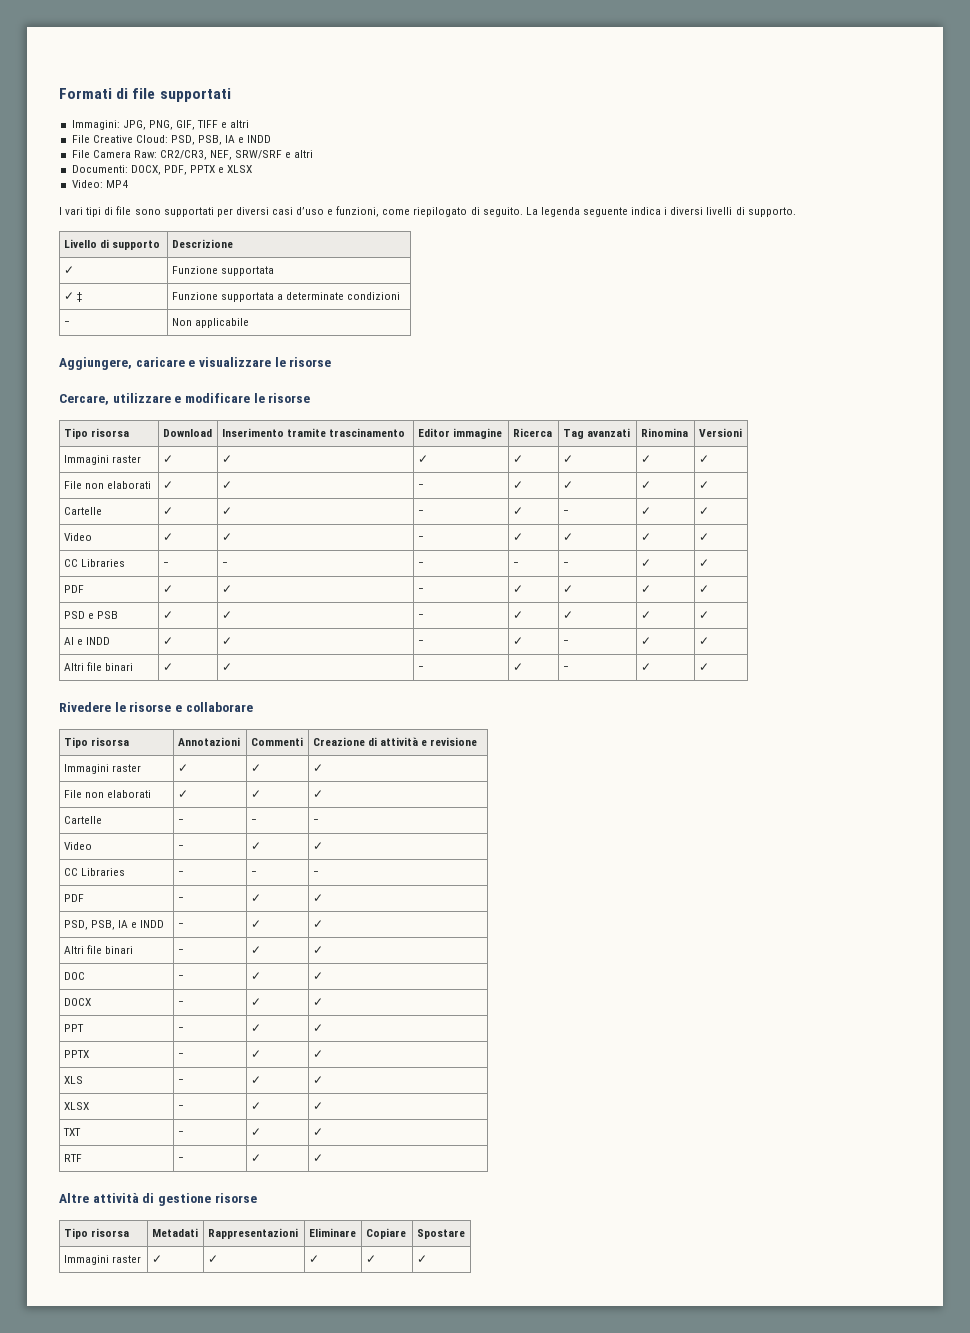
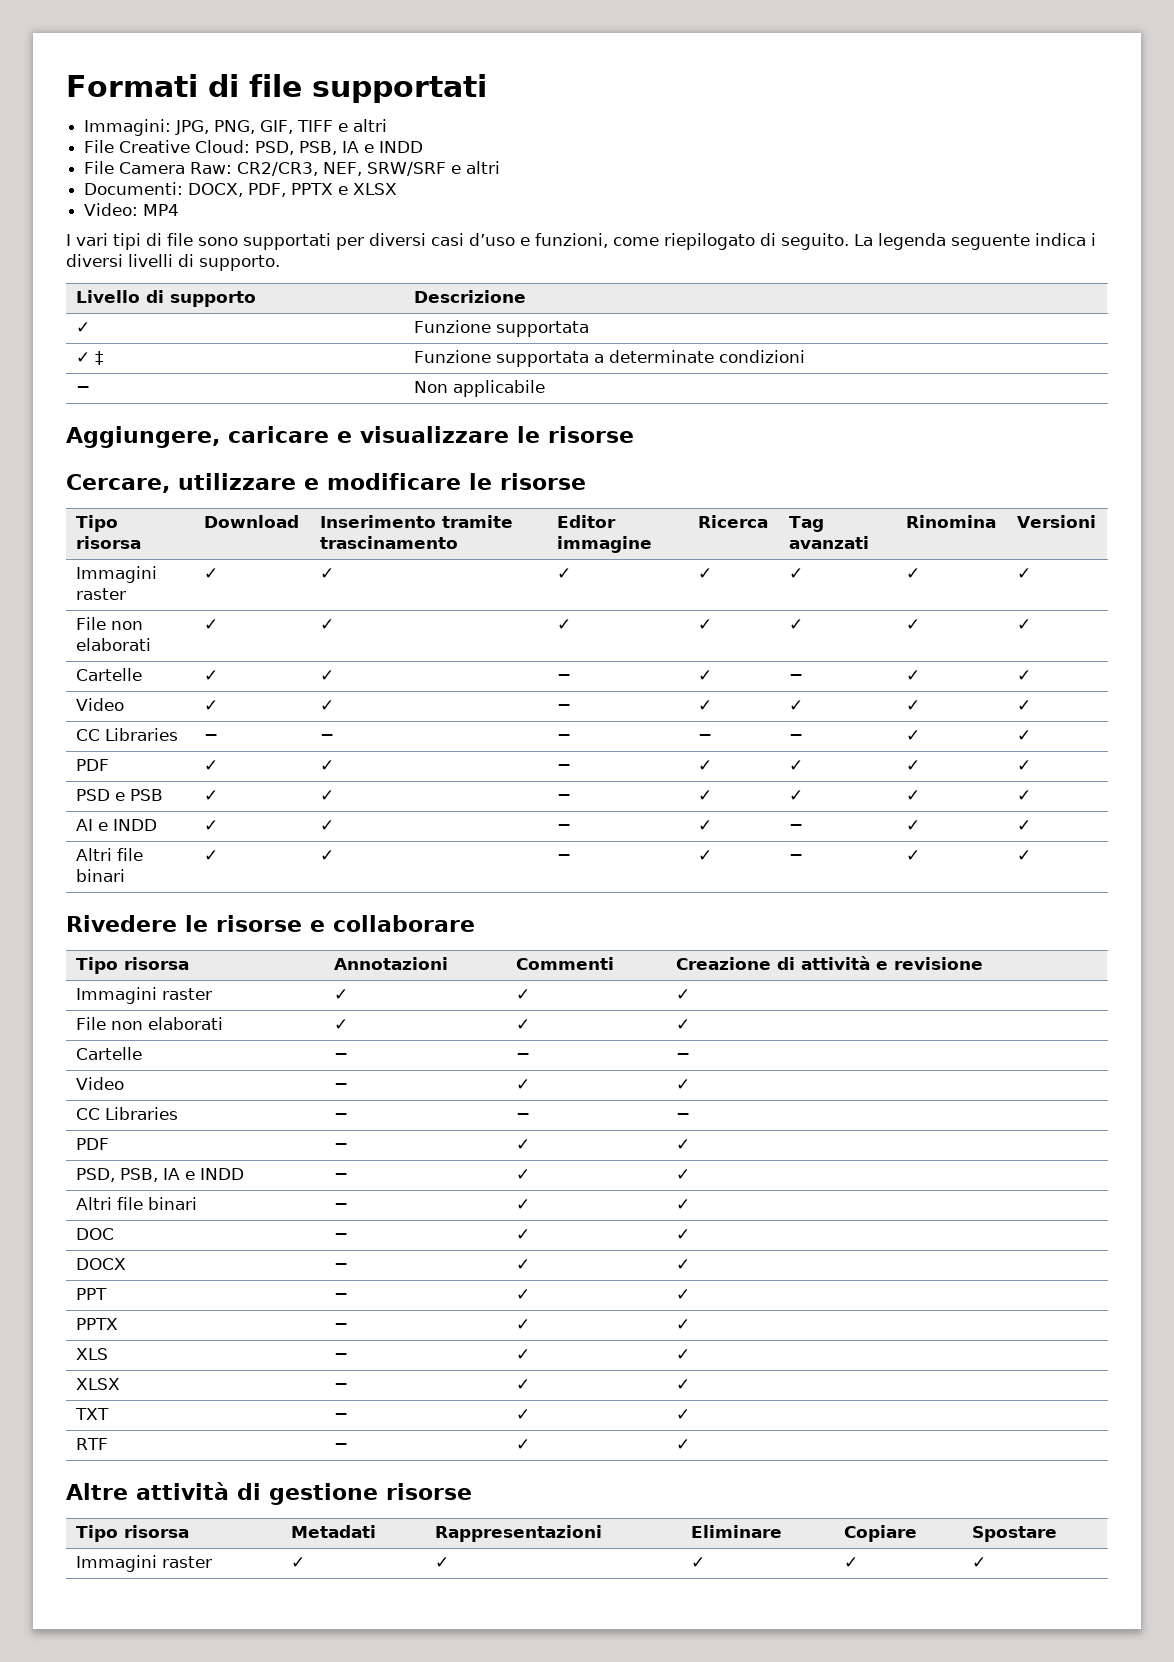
- File non elaborati | ✓ | ✓ | − | ✓ | ✓ | ✓ | ✓
+ File non elaborati | ✓ | ✓ | ✓ | ✓ | ✓ | ✓ | ✓

